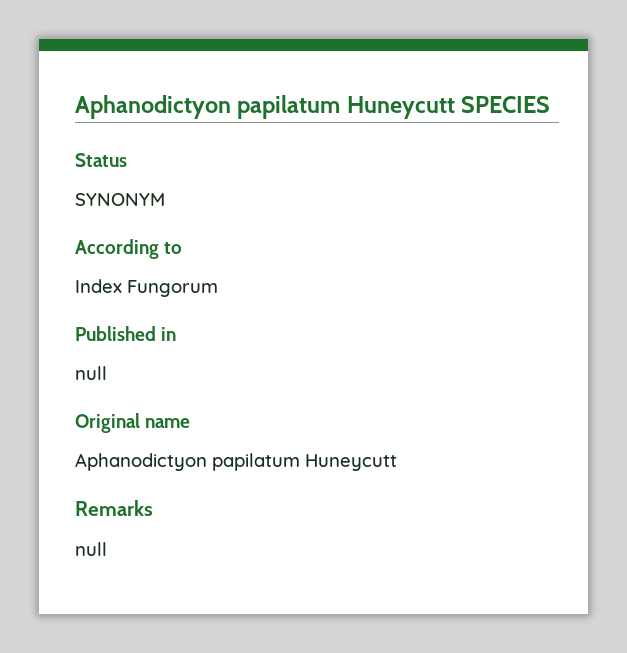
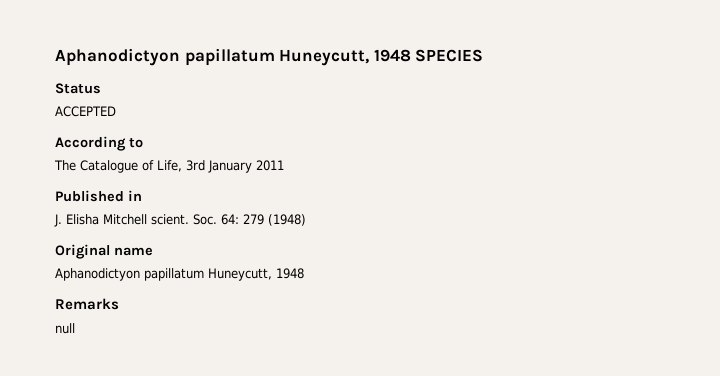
- Aphanodictyon papilatum Huneycutt SPECIES
+ Aphanodictyon papillatum Huneycutt, 1948 SPECIES
- SYNONYM
+ ACCEPTED
- Index Fungorum
+ The Catalogue of Life, 3rd January 2011
  Published in
- null
+ J. Elisha Mitchell scient. Soc. 64: 279 (1948)
  Original name
- Aphanodictyon papilatum Huneycutt
+ Aphanodictyon papillatum Huneycutt, 1948

